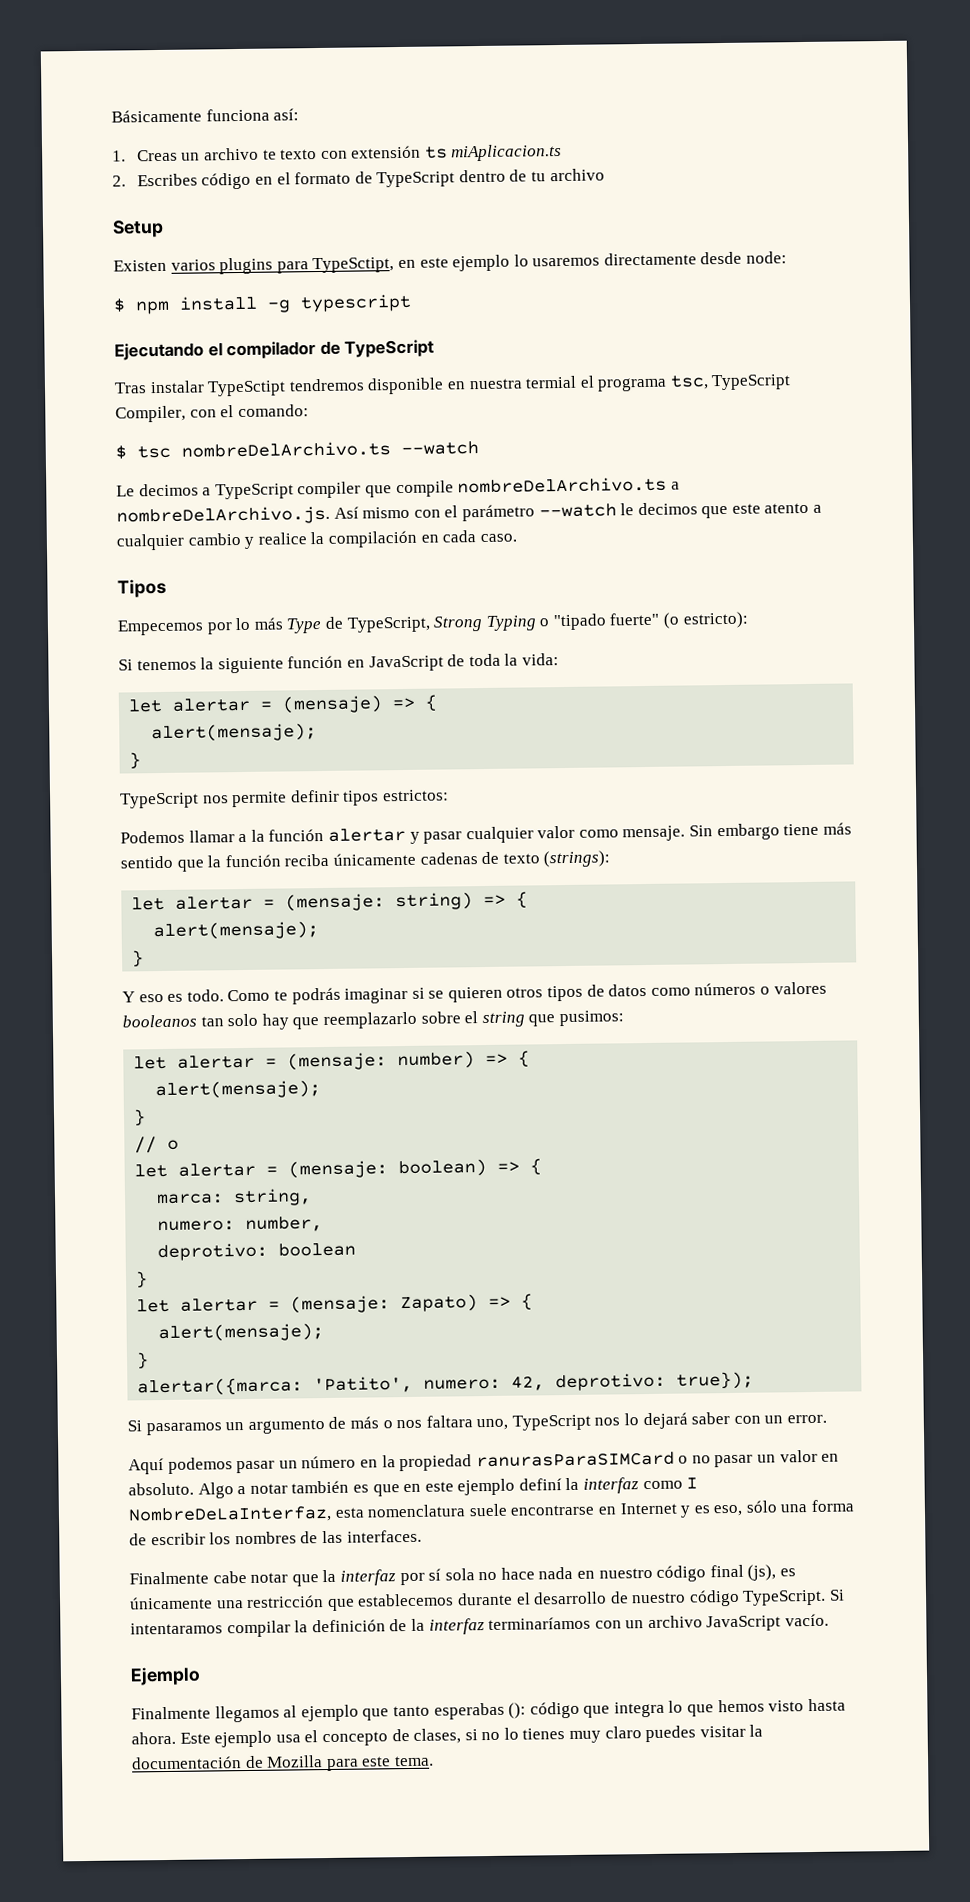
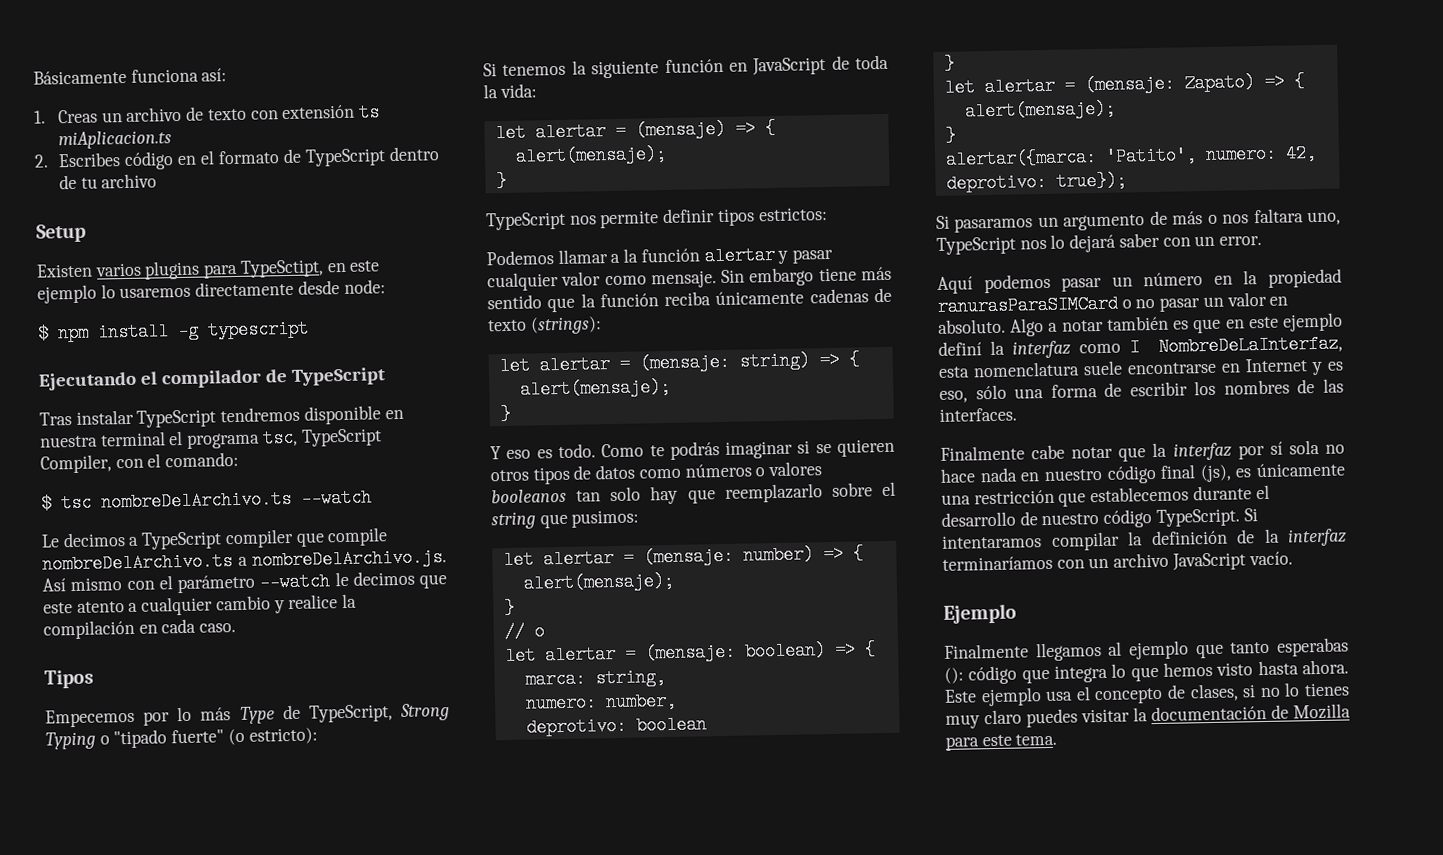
- 1. Creas un archivo te texto con extensión ts miAplicacion.ts
+ 1. Creas un archivo de texto con extensión ts miAplicacion.ts
- Tras instalar TypeSctipt tendremos disponible en nuestra termial el programa tsc, TypeScript Compiler, con el comando:
+ Tras instalar TypeScript tendremos disponible en nuestra terminal el programa tsc, TypeScript Compiler, con el comando:

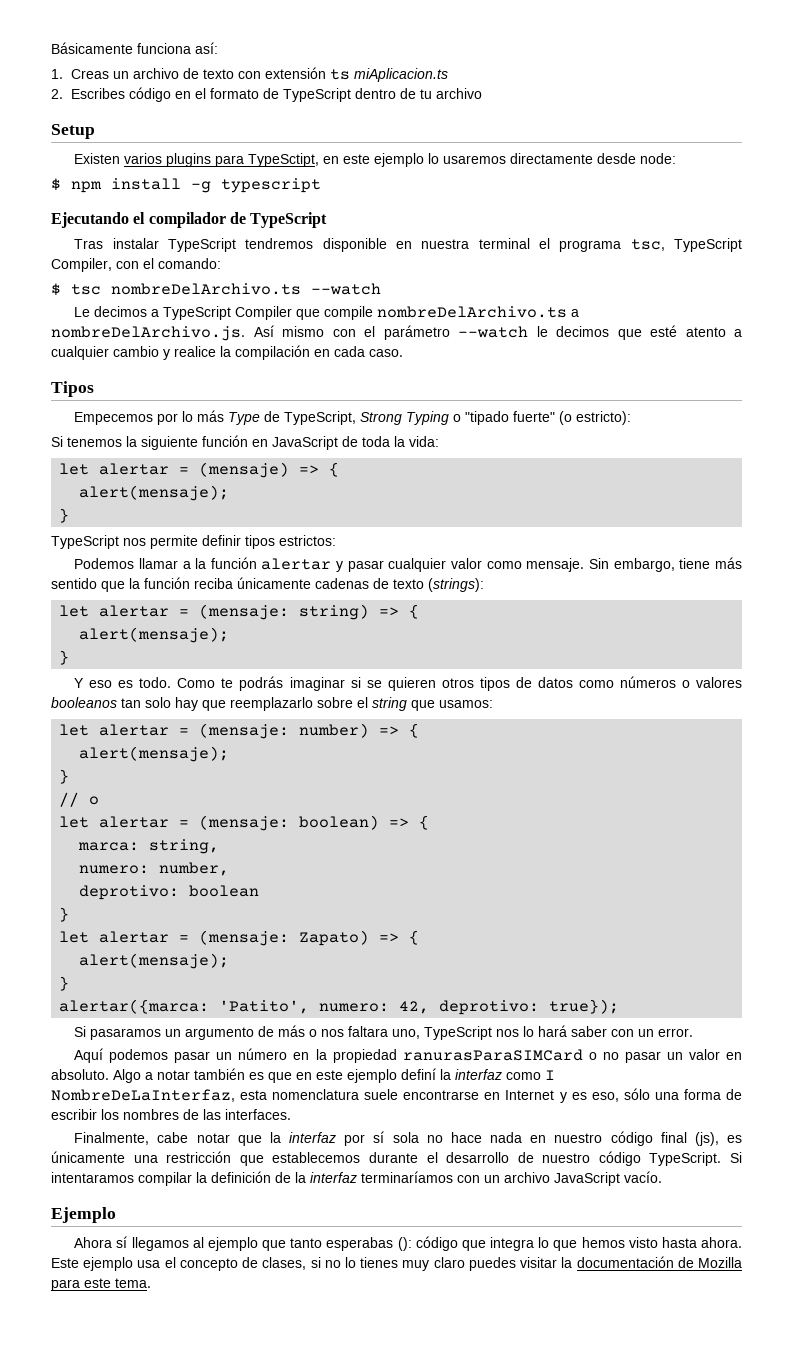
- Le decimos a TypeScript compiler que compile nombreDelArchivo.ts a nombreDelArchivo.js. Así mismo con el parámetro --watch le decimos que este atento a cualquier cambio y realice la compilación en cada caso.
+ Le decimos a TypeScript Compiler que compile nombreDelArchivo.ts a nombreDelArchivo.js. Así mismo con el parámetro --watch le decimos que esté atento a cualquier cambio y realice la compilación en cada caso.
- Sin embargo tiene más sentido que la función reciba únicamente cadenas de texto (strings):
+ Sin embargo, tiene más sentido que la función reciba únicamente cadenas de texto (strings):
- Como te podrás imaginar si se quieren otros tipos de datos como números o valores booleanos tan solo hay que reemplazarlo sobre el string que pusimos:
+ Como te podrás imaginar si se quieren otros tipos de datos como números o valores booleanos tan solo hay que reemplazarlo sobre el string que usamos:
- Si pasaramos un argumento de más o nos faltara uno, TypeScript nos lo dejará saber con un error.
+ Si pasaramos un argumento de más o nos faltara uno, TypeScript nos lo hará saber con un error.
- Finalmente cabe notar que la interfaz por sí sola no hace nada en nuestro código final (js), es únicamente una restricción que establecemos durante el desarrollo de nuestro código TypeScript.
+ Finalmente, cabe notar que la interfaz por sí sola no hace nada en nuestro código final (js), es únicamente una restricción que establecemos durante el desarrollo de nuestro código TypeScript.
- Finalmente llegamos al ejemplo que tanto esperabas (): código que integra lo que hemos visto hasta ahora.
+ Ahora sí llegamos al ejemplo que tanto esperabas (): código que integra lo que hemos visto hasta ahora.

